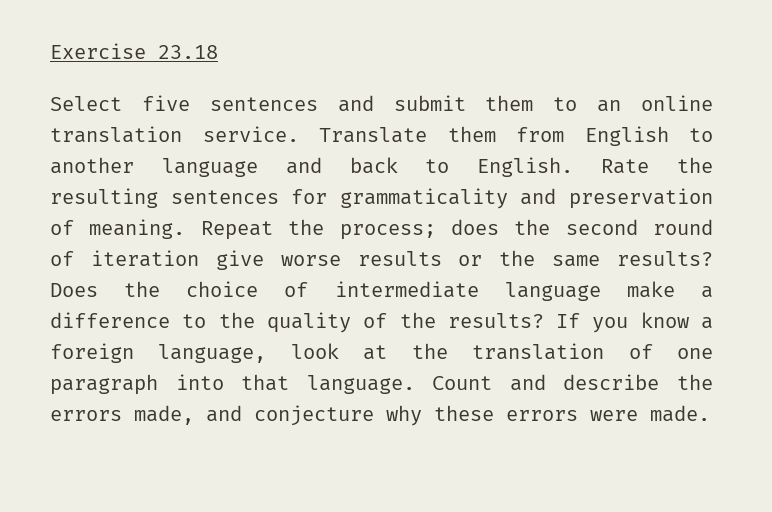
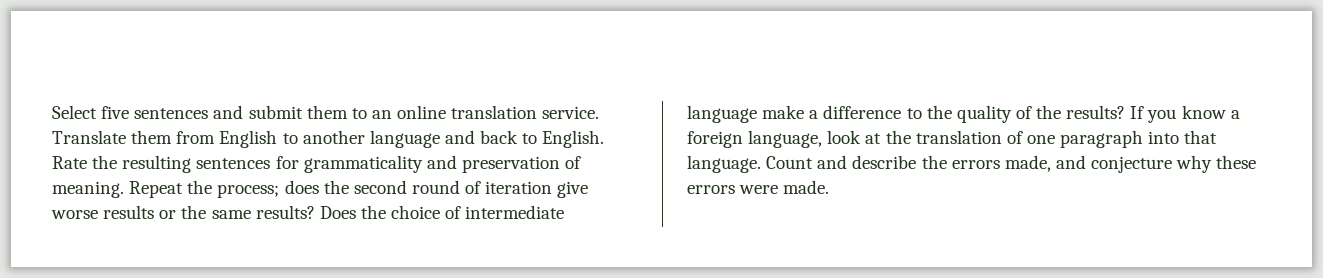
- Exercise 23.18

